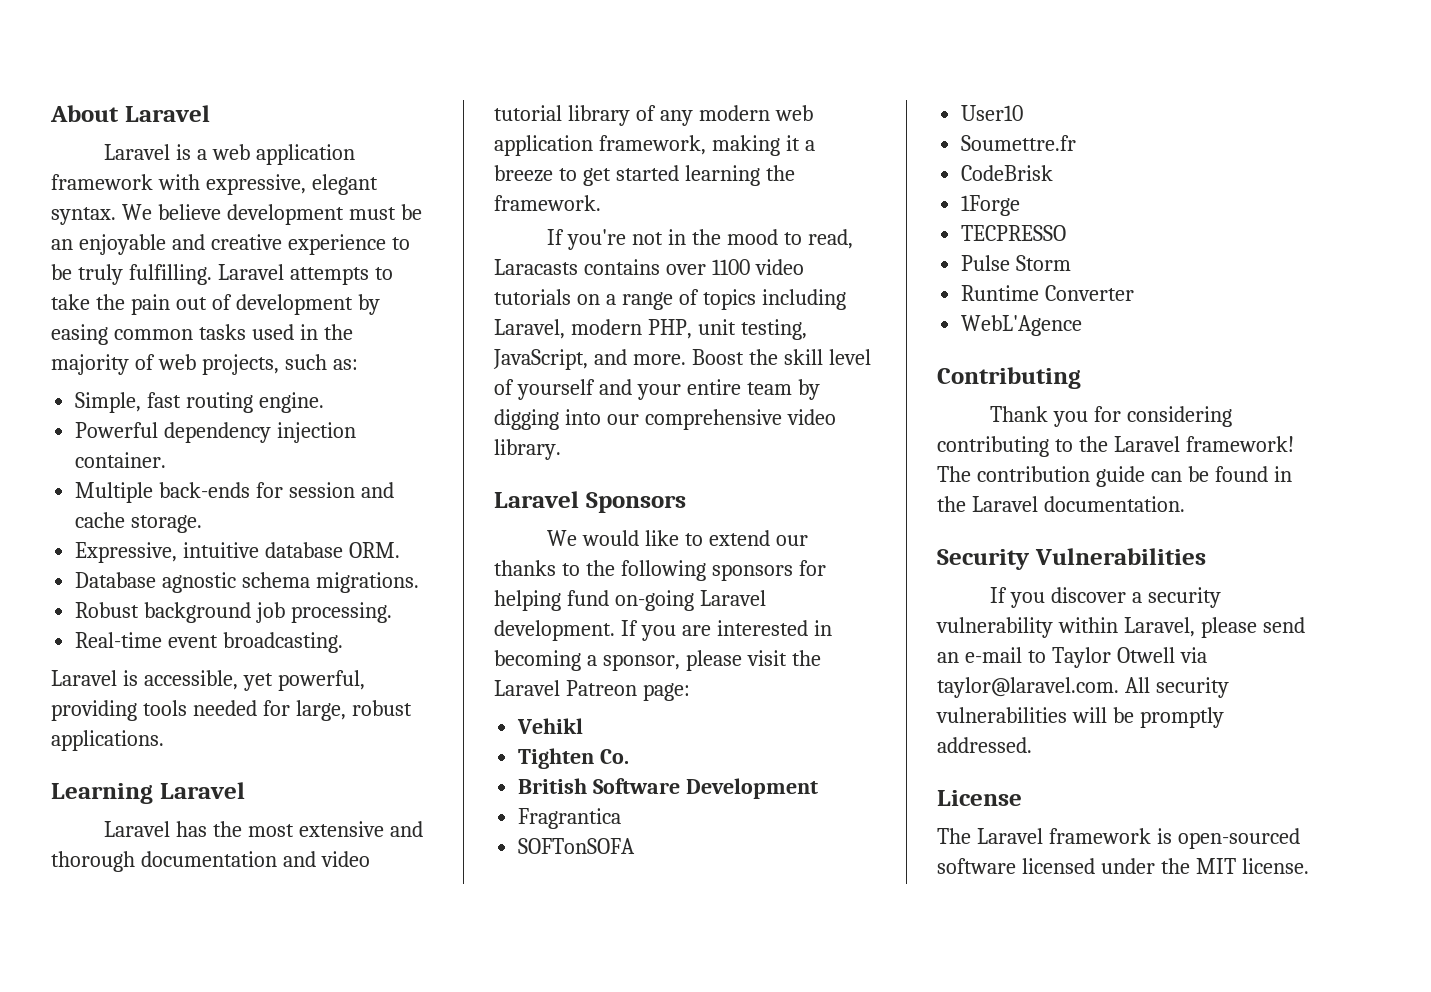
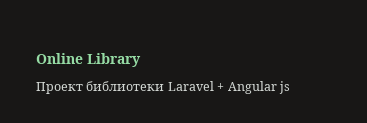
- About Laravel
- Laravel is a web application framework with expressive, elegant syntax. We believe development must be an enjoyable and creative experience to be truly fulfilling. Laravel attempts to take the pain out of development by easing common tasks used in the majority of web projects, such as:
- Simple, fast routing engine.
- Powerful dependency injection container.
- Multiple back-ends for session and cache storage.
- Expressive, intuitive database ORM.
- Database agnostic schema migrations.
- Robust background job processing.
- Real-time event broadcasting.
- Laravel is accessible, yet powerful, providing tools needed for large, robust applications.
- Learning Laravel
- Laravel has the most extensive and thorough documentation and video tutorial library of any modern web application framework, making it a breeze to get started learning the framework.
- If you're not in the mood to read, Laracasts contains over 1100 video tutorials on a range of topics including Laravel, modern PHP, unit testing, JavaScript, and more. Boost the skill level of yourself and your entire team by digging into our comprehensive video library.
- Laravel Sponsors
- We would like to extend our thanks to the following sponsors for helping fund on-going Laravel development. If you are interested in becoming a sponsor, please visit the Laravel Patreon page:
- Vehikl
- Tighten Co.
- British Software Development
- Fragrantica
- SOFTonSOFA
- User10
- Soumettre.fr
- CodeBrisk
- 1Forge
- TECPRESSO
- Pulse Storm
- Runtime Converter
- WebL'Agence
- Contributing
- Thank you for considering contributing to the Laravel framework! The contribution guide can be found in the Laravel documentation.
- Security Vulnerabilities
- If you discover a security vulnerability within Laravel, please send an e-mail to Taylor Otwell via taylor@laravel.com. All security vulnerabilities will be promptly addressed.
- License
- The Laravel framework is open-sourced software licensed under the MIT license.
+ Online Library
+ Проект библиотеки Laravel + Angular js

